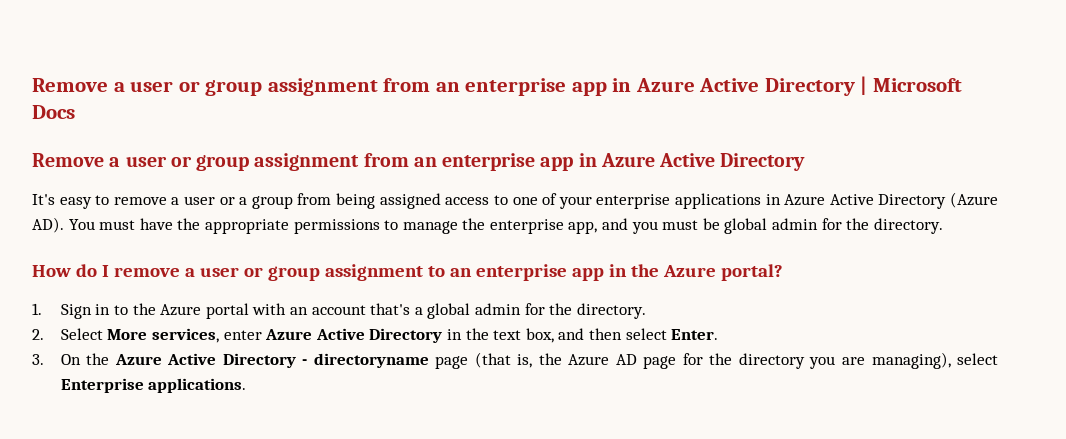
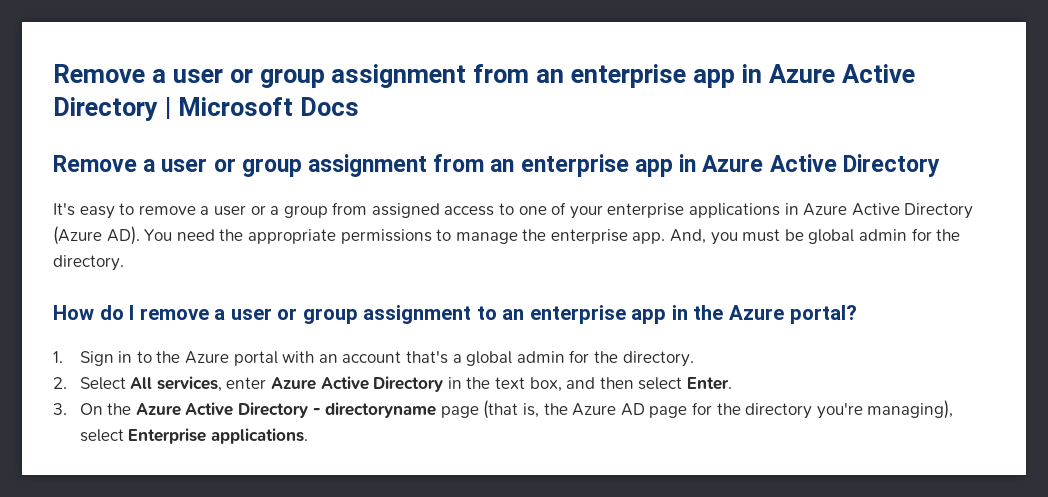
- It's easy to remove a user or a group from being assigned access to one of your enterprise applications in Azure Active Directory (Azure AD). You must have the appropriate permissions to manage the enterprise app, and you must be global admin for the directory.
+ It's easy to remove a user or a group from assigned access to one of your enterprise applications in Azure Active Directory (Azure AD). You need the appropriate permissions to manage the enterprise app. And, you must be global admin for the directory.
- 2. Select More services, enter Azure Active Directory in the text box, and then select Enter.
+ 2. Select All services, enter Azure Active Directory in the text box, and then select Enter.
- 3. On the Azure Active Directory - directoryname page (that is, the Azure AD page for the directory you are managing), select Enterprise applications.
+ 3. On the Azure Active Directory - directoryname page (that is, the Azure AD page for the directory you're managing), select Enterprise applications.

